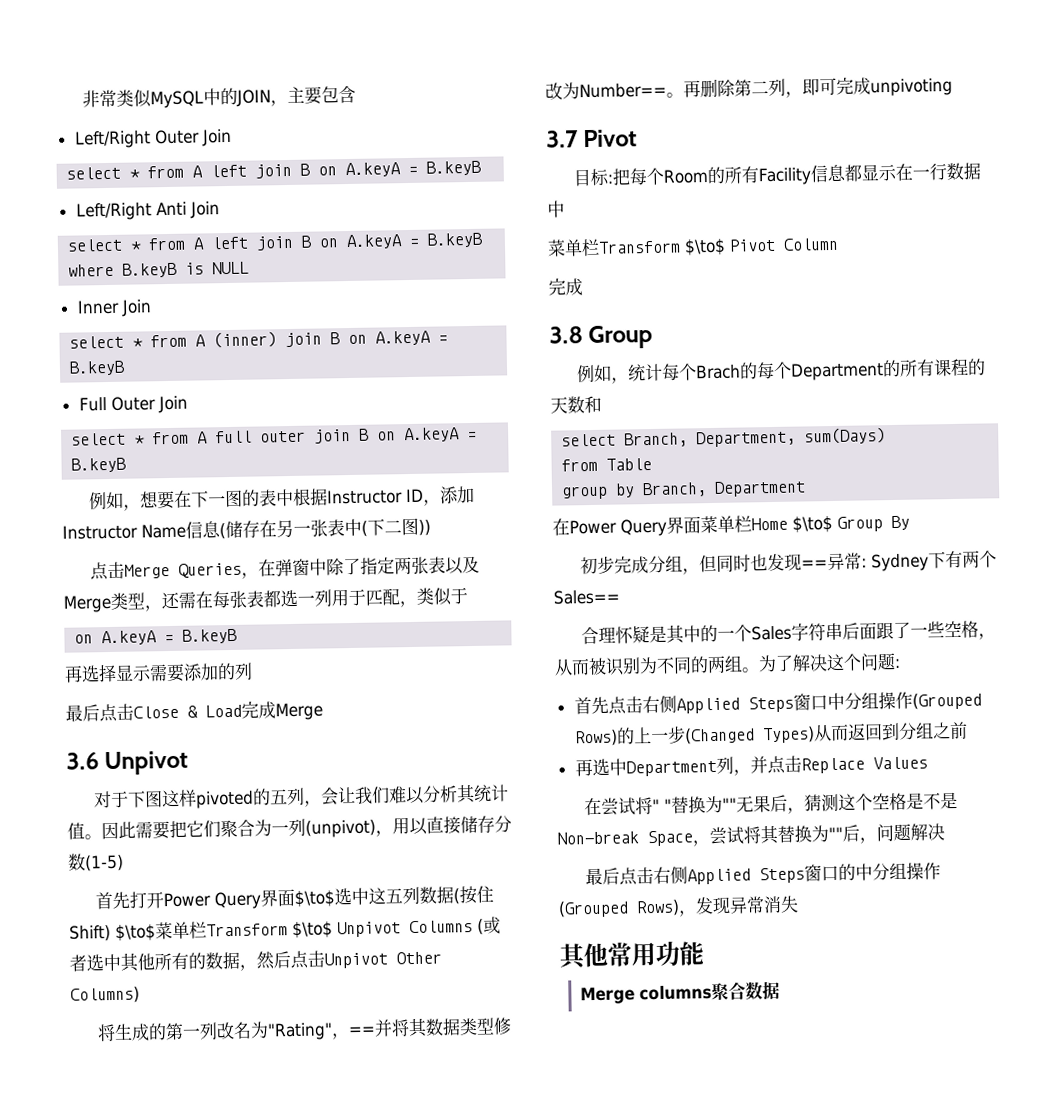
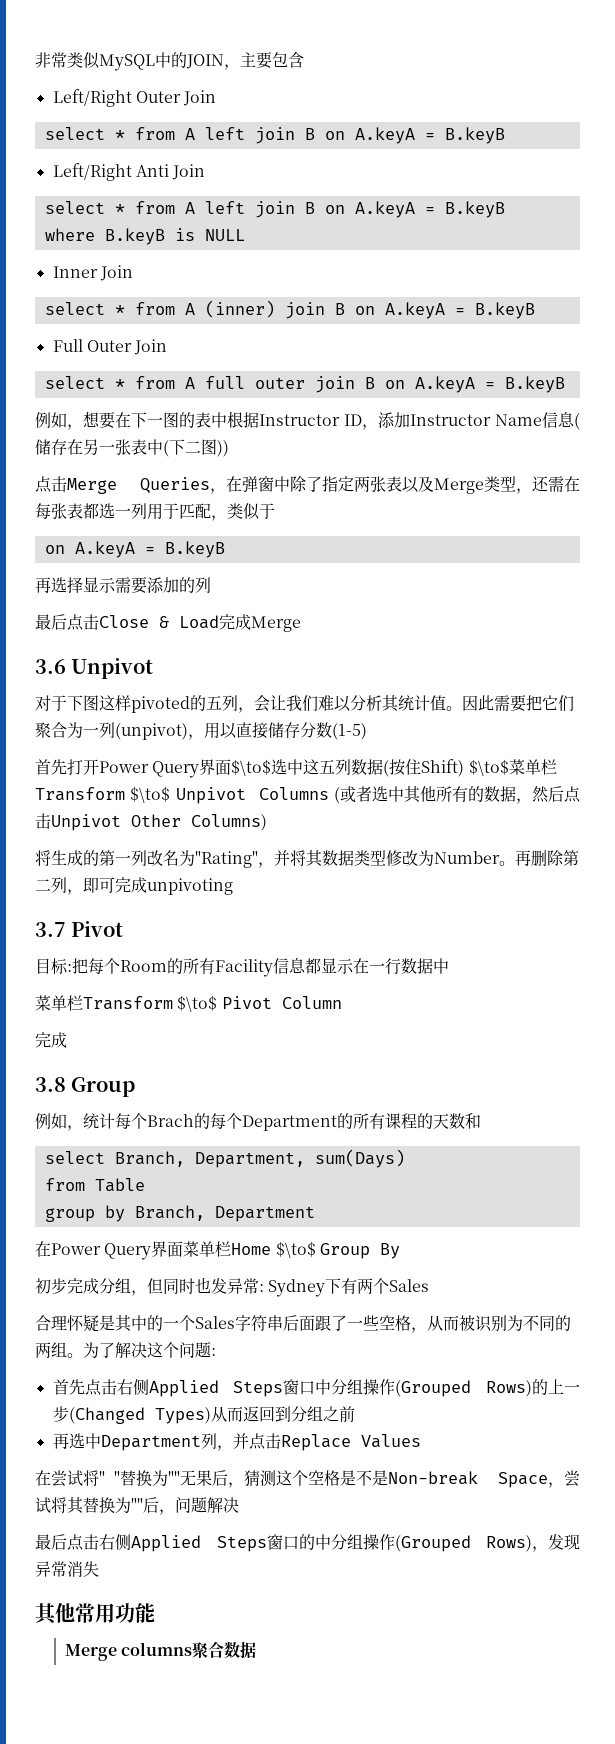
- 将生成的第一列改名为"Rating"，==并将其数据类型修改为Number==。
+ 将生成的第一列改名为"Rating"，并将其数据类型修改为Number。
- 初步完成分组，但同时也发现==异常: Sydney下有两个Sales==
+ 初步完成分组，但同时也发异常: Sydney下有两个Sales

